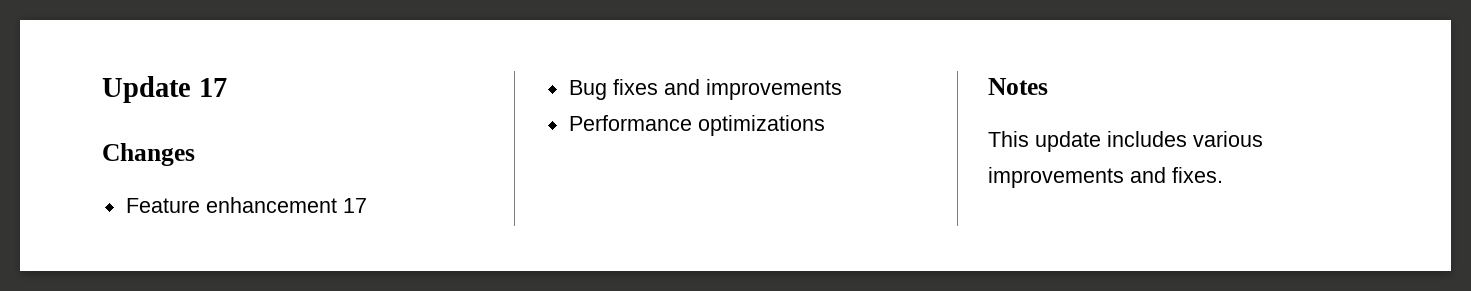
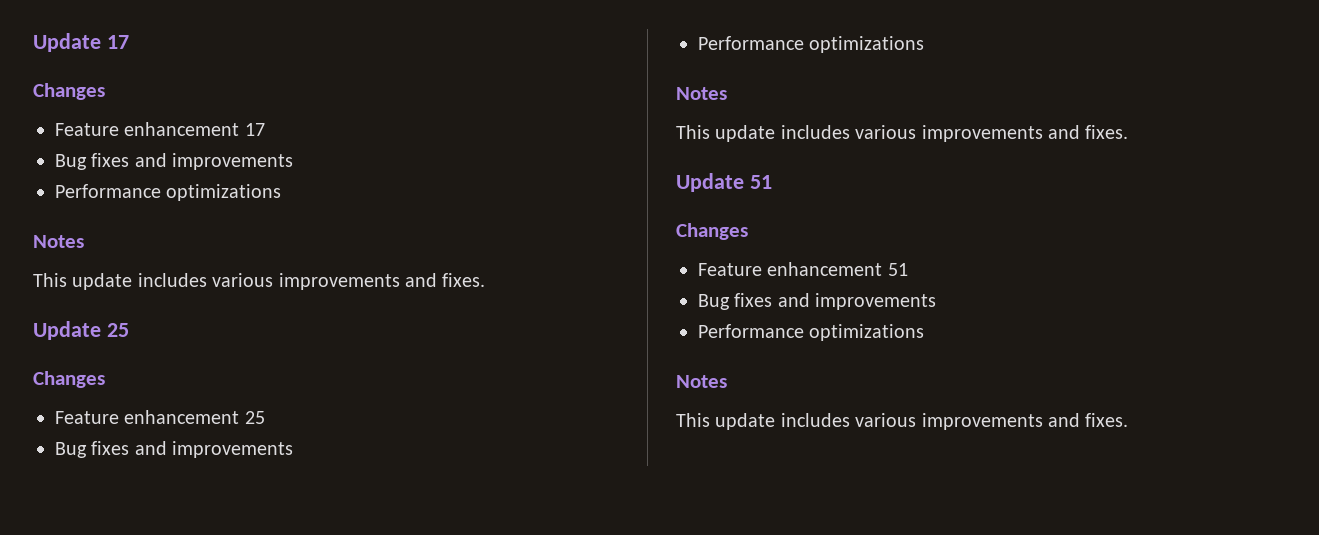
+ Update 25
+ Changes
+ Feature enhancement 25
+ Bug fixes and improvements
+ Performance optimizations
+ Notes
+ This update includes various improvements and fixes.
+ Update 51
+ Changes
+ Feature enhancement 51
+ Bug fixes and improvements
+ Performance optimizations
+ Notes
+ This update includes various improvements and fixes.

